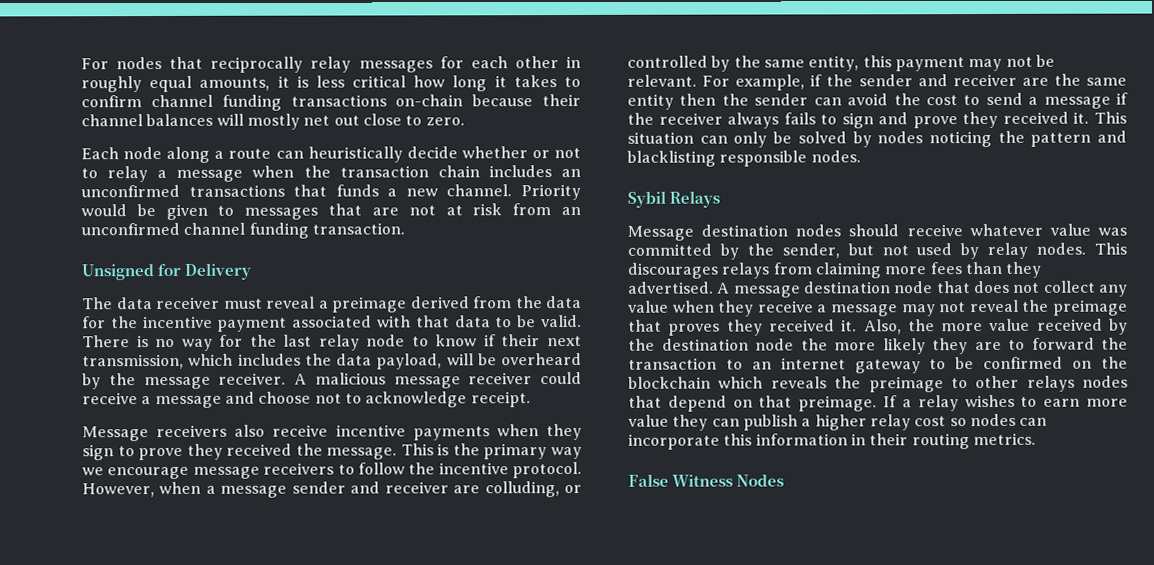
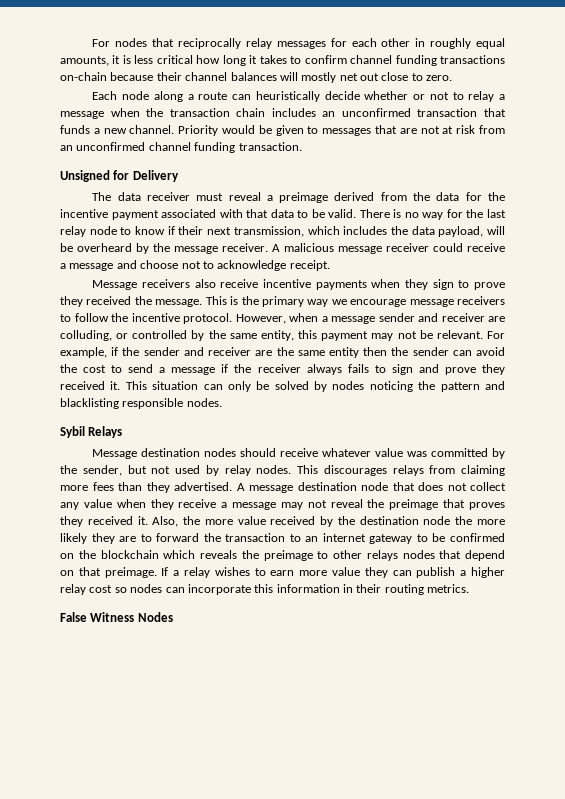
- Each node along a route can heuristically decide whether or not to relay a message when the transaction chain includes an unconfirmed transactions that funds a new channel.
+ Each node along a route can heuristically decide whether or not to relay a message when the transaction chain includes an unconfirmed transaction that funds a new channel.

